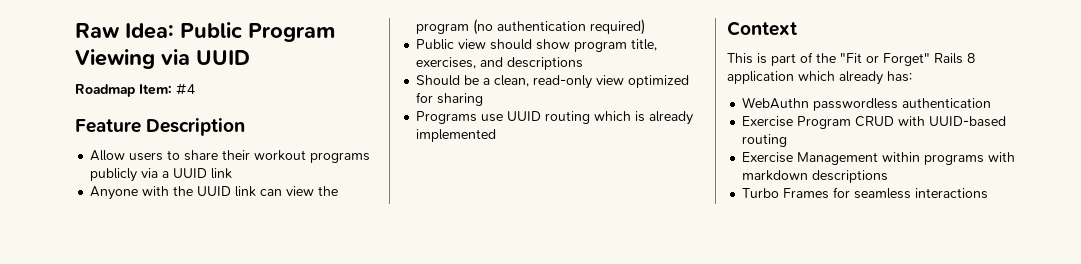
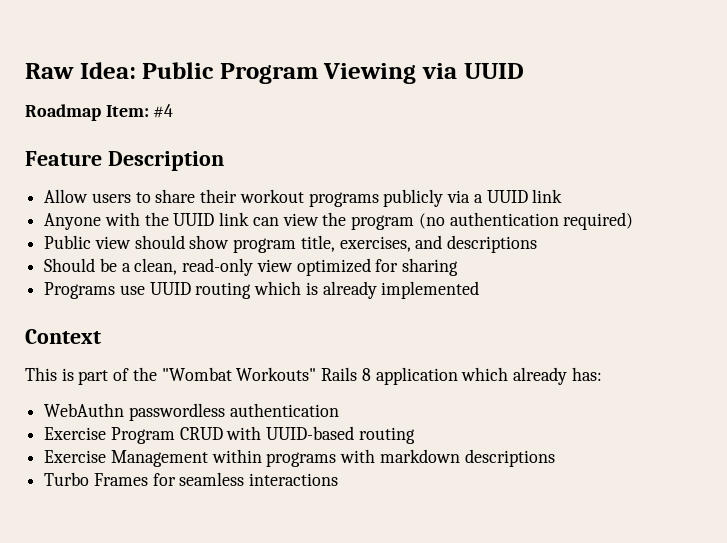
- This is part of the "Fit or Forget" Rails 8 application which already has:
+ This is part of the "Wombat Workouts" Rails 8 application which already has:

